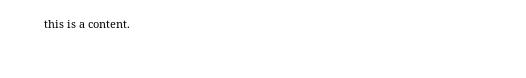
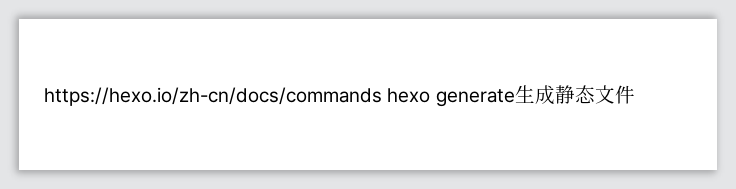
- this is a content.
+ https://hexo.io/zh-cn/docs/commands hexo generate生成静态文件

